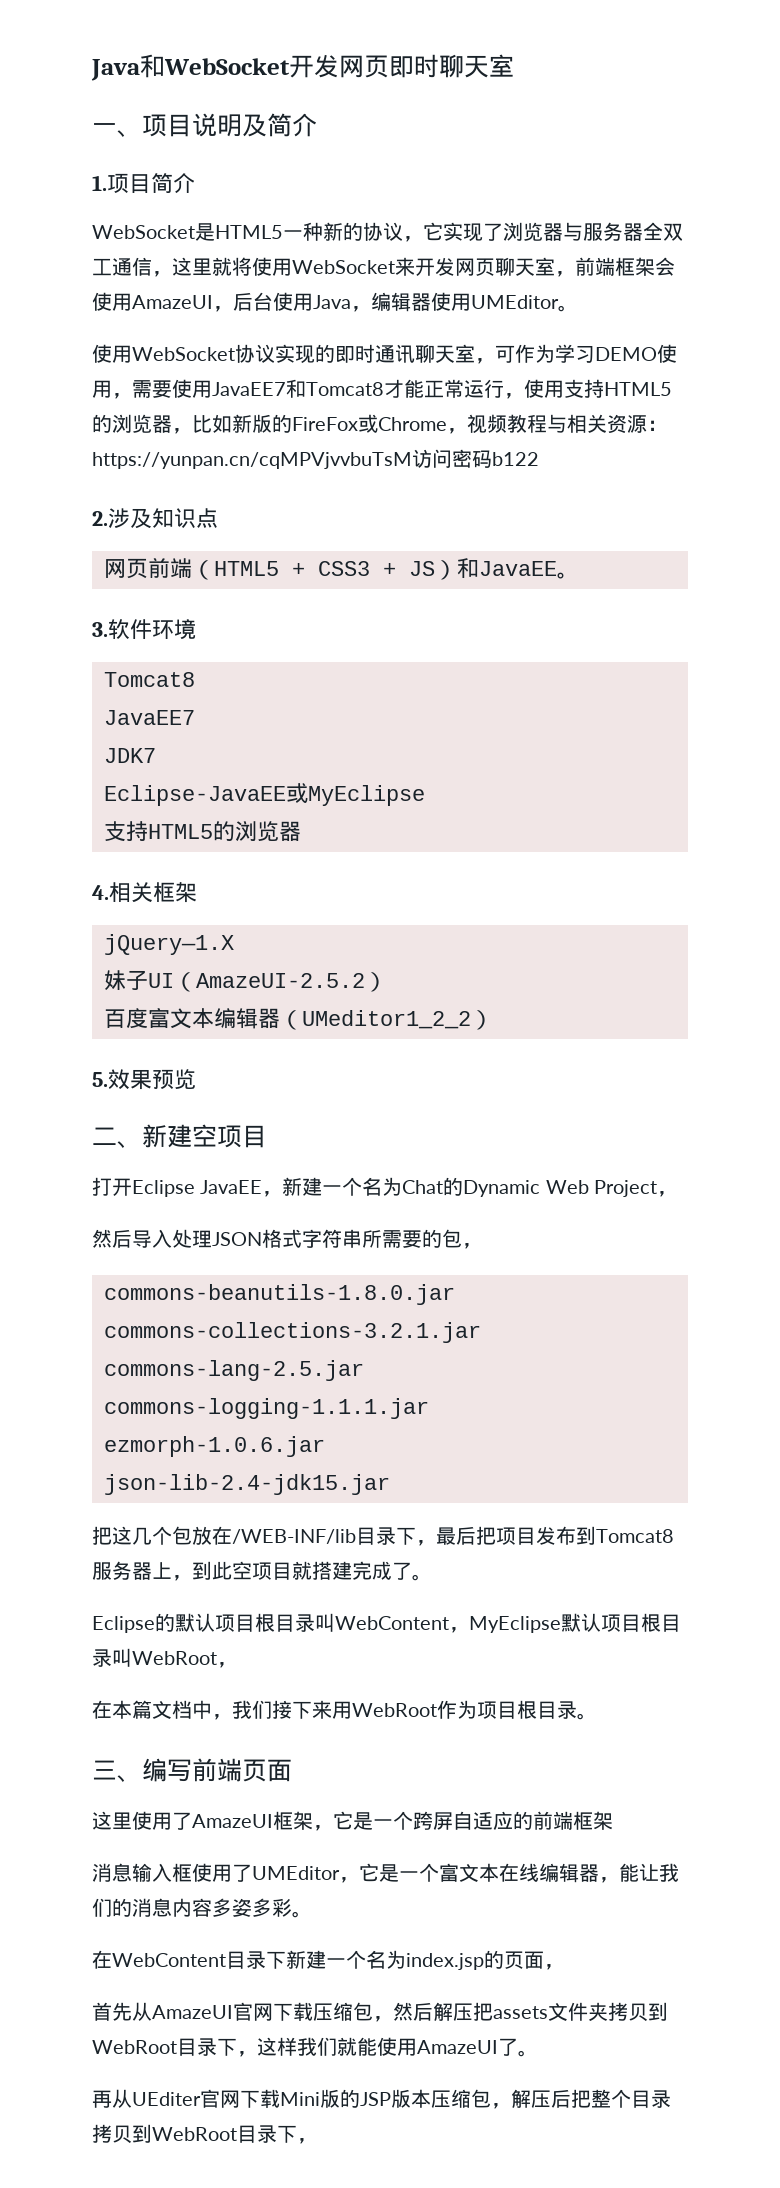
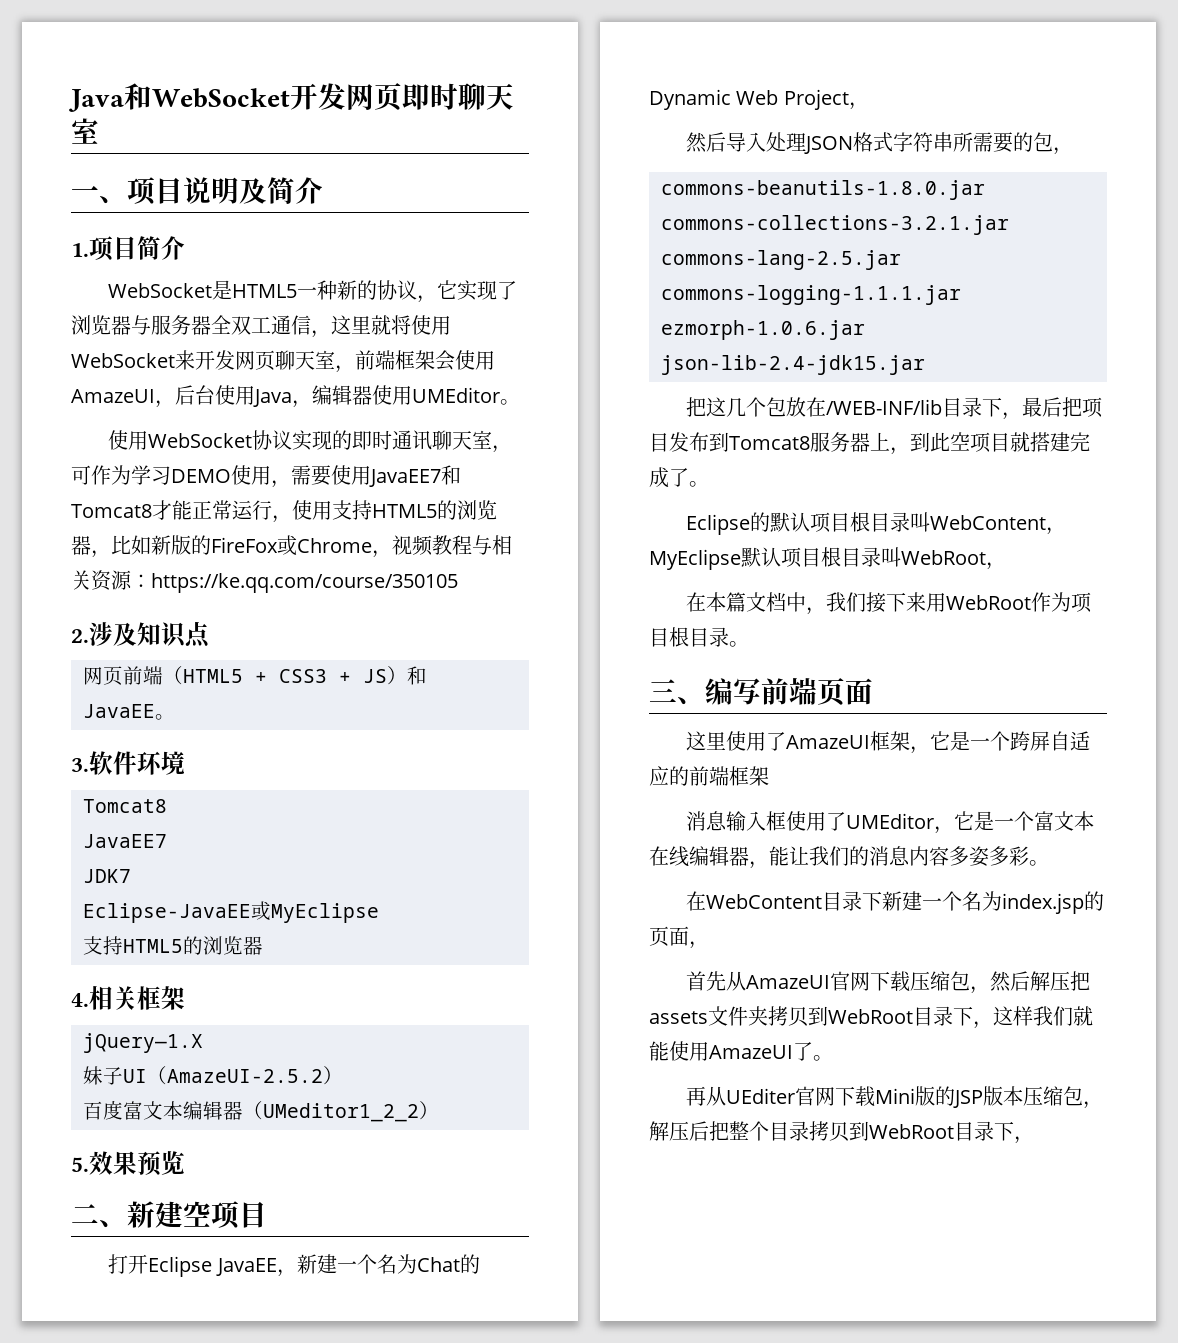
- 使用WebSocket协议实现的即时通讯聊天室，可作为学习DEMO使用，需要使用JavaEE7和Tomcat8才能正常运行，使用支持HTML5的浏览器，比如新版的FireFox或Chrome，视频教程与相关资源：https://yunpan.cn/cqMPVjvvbuTsM访问密码b122
+ 使用WebSocket协议实现的即时通讯聊天室，可作为学习DEMO使用，需要使用JavaEE7和Tomcat8才能正常运行，使用支持HTML5的浏览器，比如新版的FireFox或Chrome，视频教程与相关资源：https://ke.qq.com/course/350105

